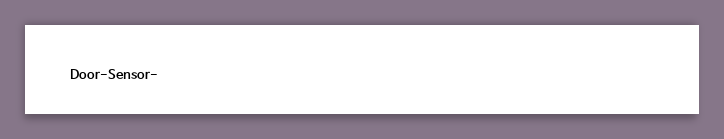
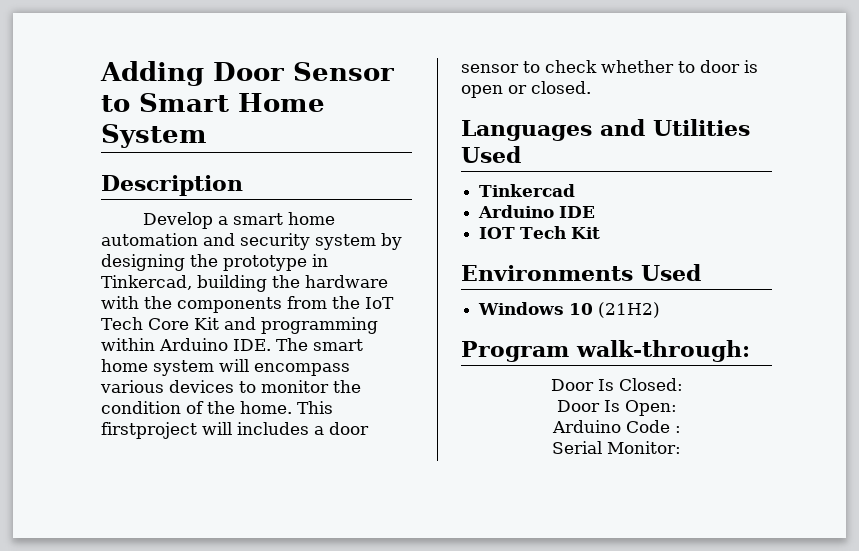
- Door-Sensor-
+ Adding Door Sensor to Smart Home System
+ Description
+ Develop a smart home automation and security system by designing the prototype in Tinkercad, building the hardware with the components from the IoT Tech Core Kit and programming within Arduino IDE. The smart home system will encompass various devices to monitor the condition of the home. This firstproject will includes a door sensor to check whether to door is open or closed.
+ Languages and Utilities Used
+ Tinkercad
+ Arduino IDE
+ IOT Tech Kit
+ Environments Used
+ Windows 10 (21H2)
+ Program walk-through:
+ Door Is Closed:
+ Door Is Open:
+ Arduino Code :
+ Serial Monitor:

